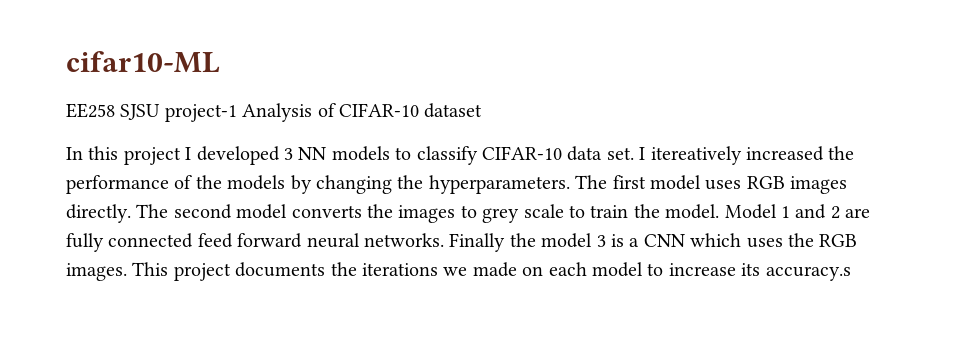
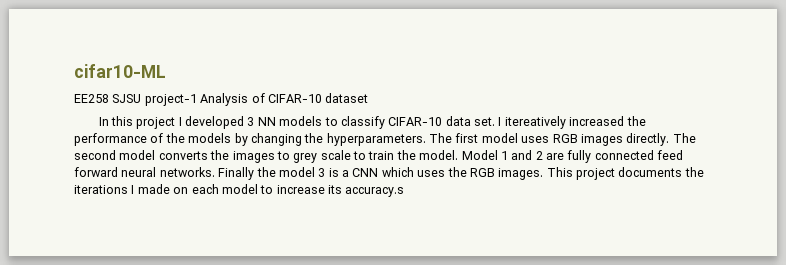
- This project documents the iterations we made on each model to increase its accuracy.s
+ This project documents the iterations I made on each model to increase its accuracy.s

